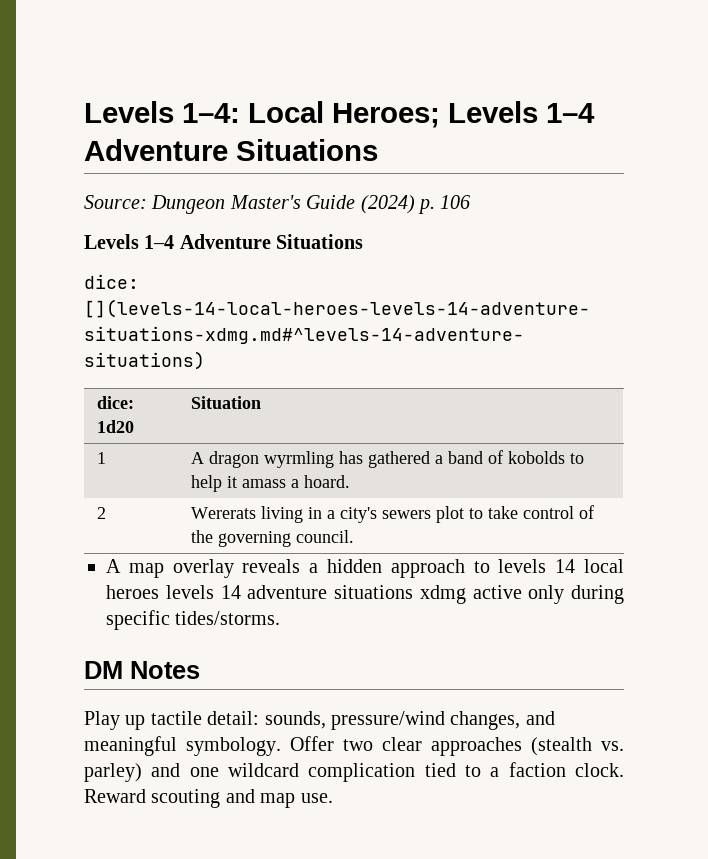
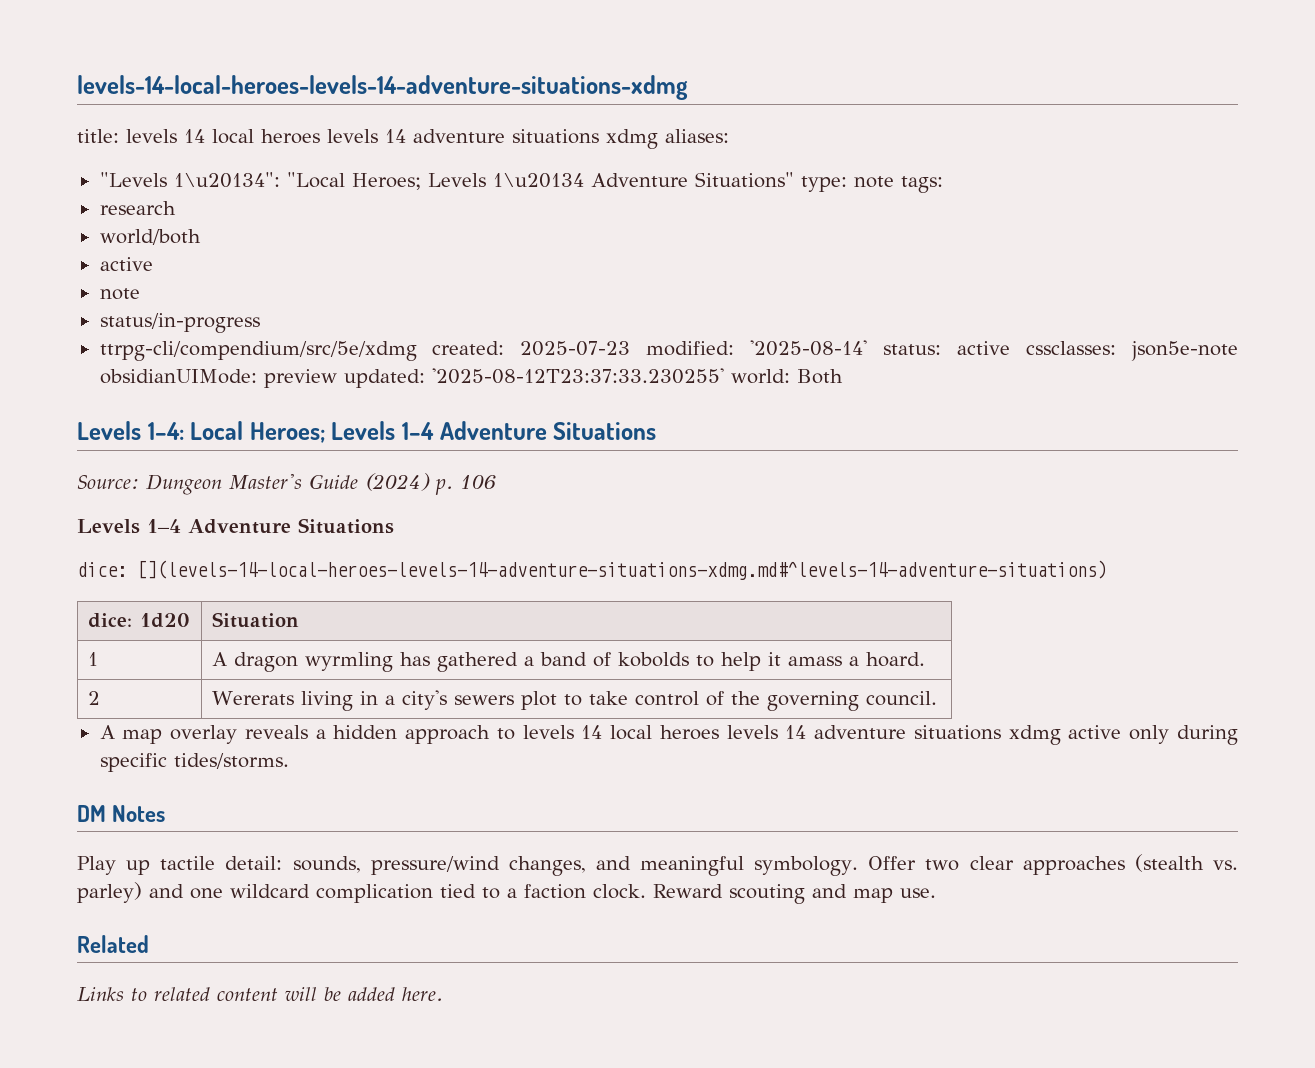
+ levels-14-local-heroes-levels-14-adventure-situations-xdmg
+ title: levels 14 local heroes levels 14 adventure situations xdmg aliases:
+ "Levels 1\u20134": "Local Heroes; Levels 1\u20134 Adventure Situations" type: note tags:
+ research
+ world/both
+ active
+ note
+ status/in-progress
+ ttrpg-cli/compendium/src/5e/xdmg created: 2025-07-23 modified: '2025-08-14' status: active cssclasses: json5e-note obsidianUIMode: preview updated: '2025-08-12T23:37:33.230255' world: Both
+ Related
+ Links to related content will be added here.

